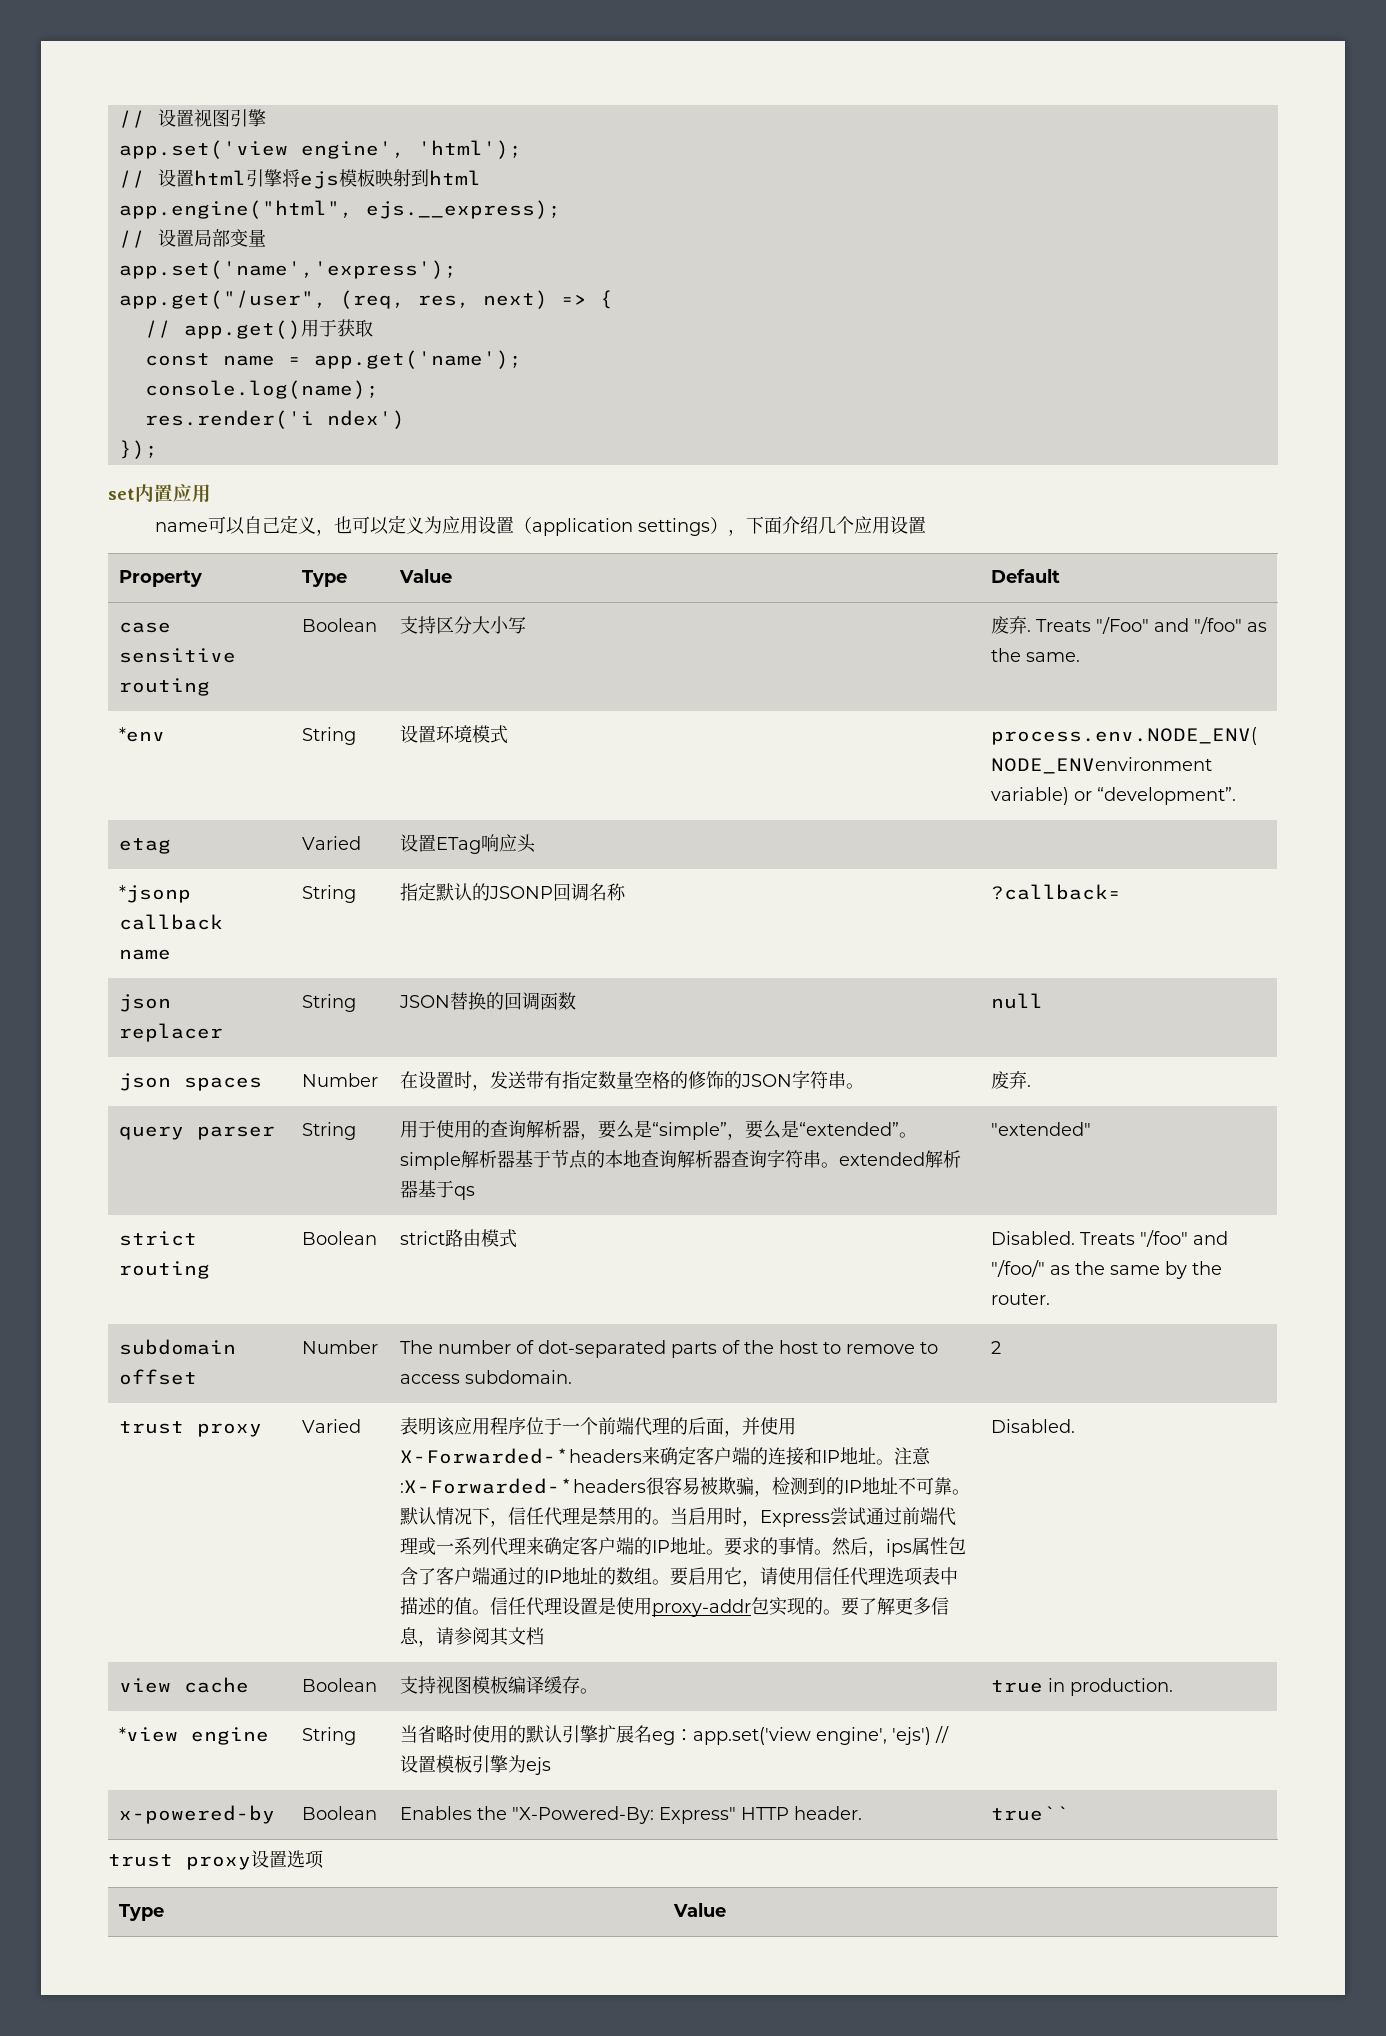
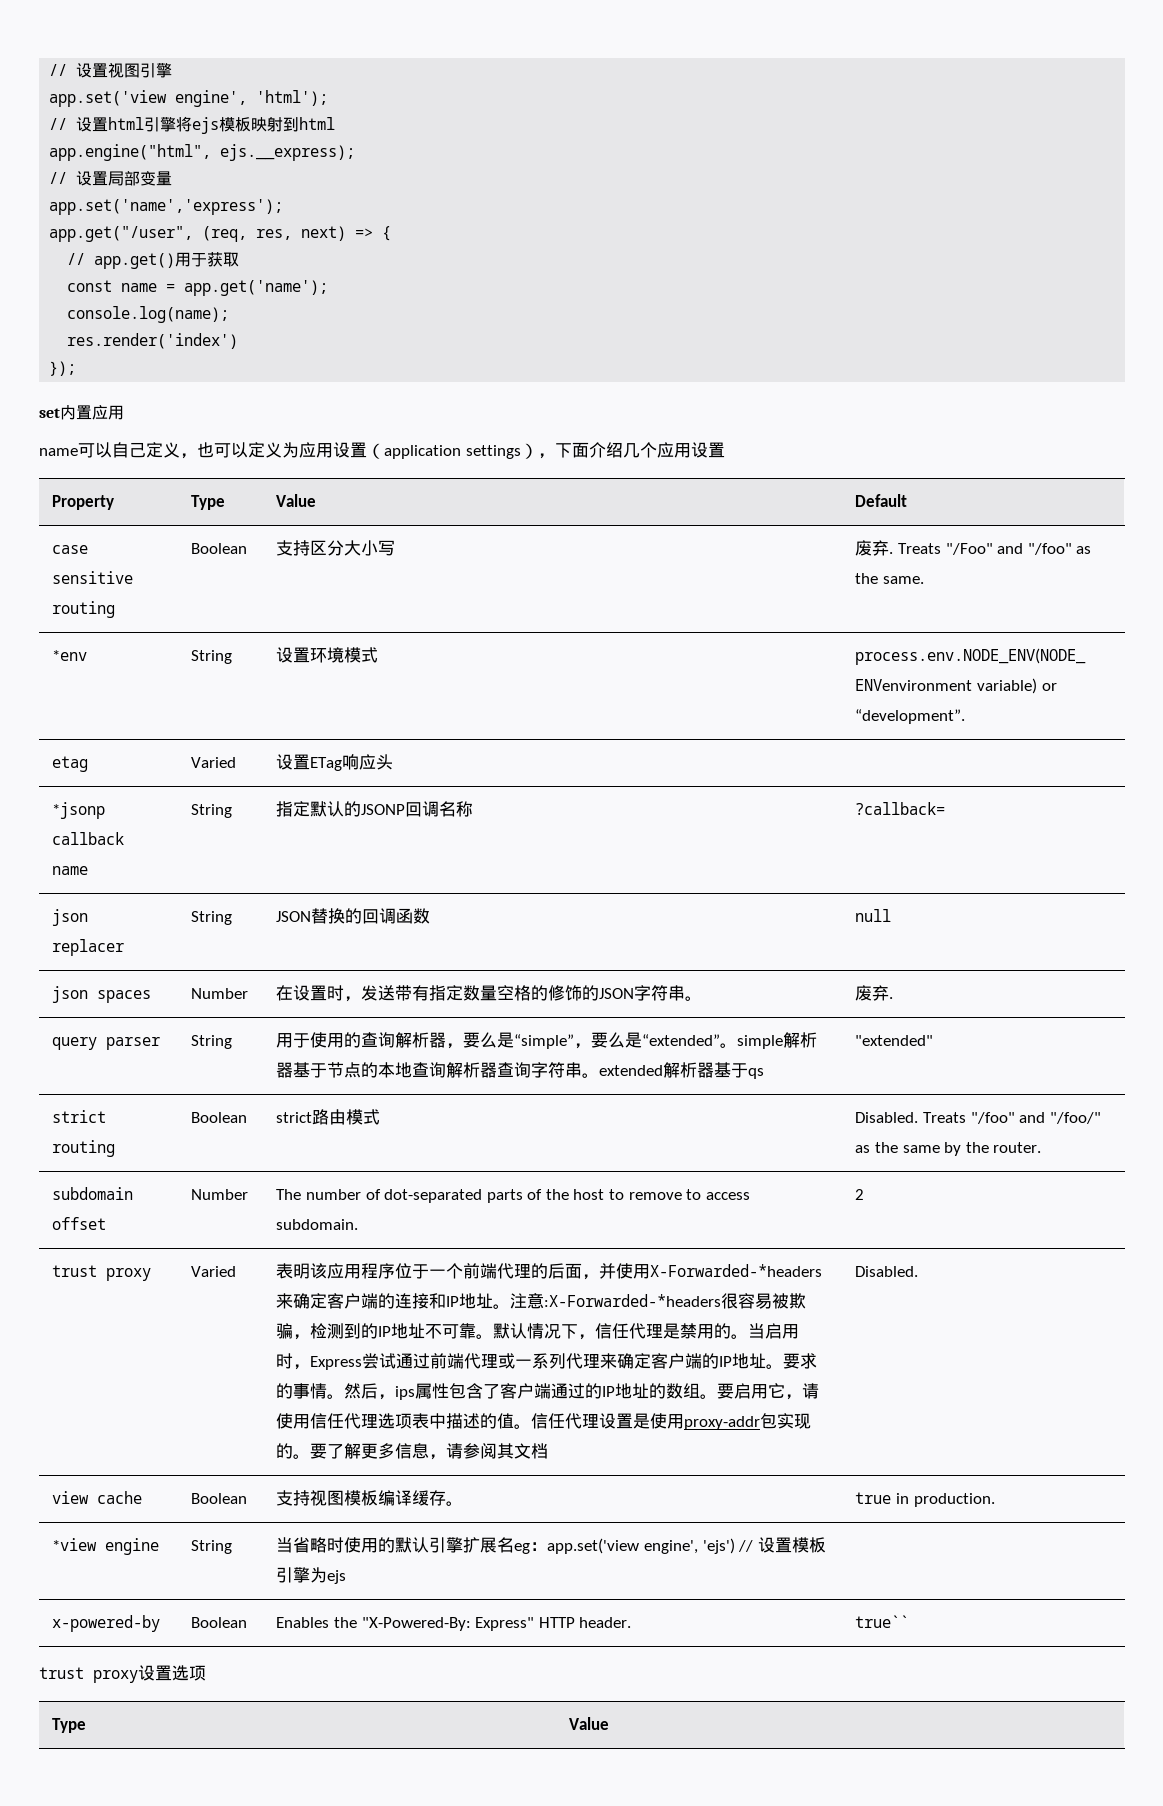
- res.render('i ndex')
+ res.render('index')

